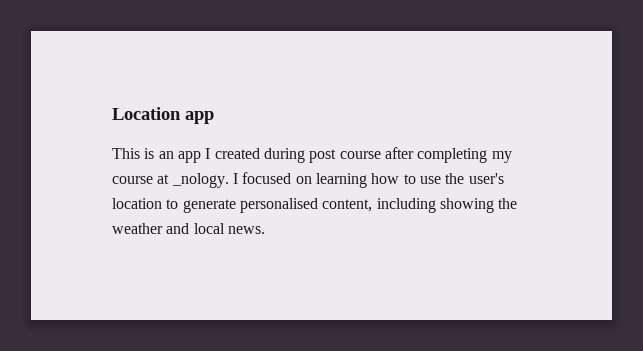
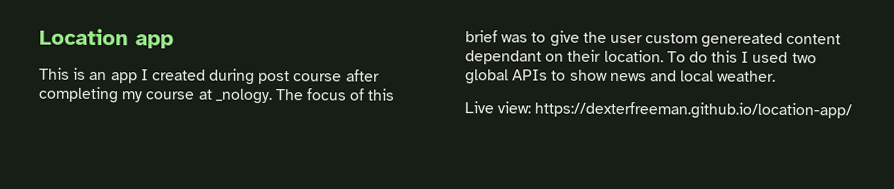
- I focused on learning how to use the user's location to generate personalised content, including showing the weather and local news.
+ The focus of this brief was to give the user custom genereated content dependant on their location. To do this I used two global APIs to show news and local weather.
+ Live view: https://dexterfreeman.github.io/location-app/

